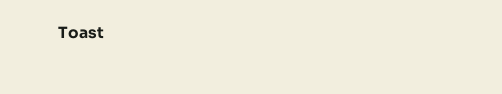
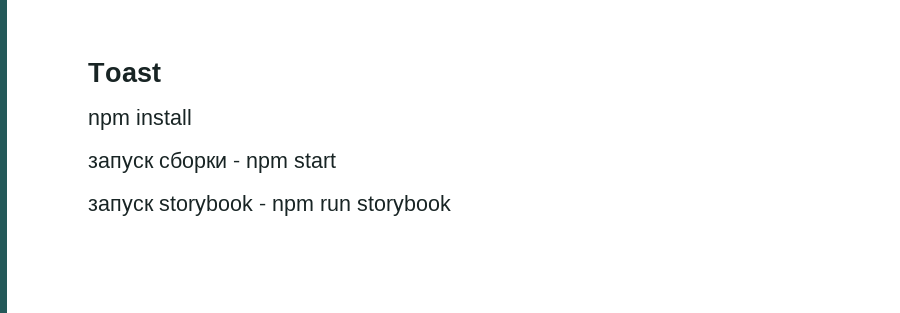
+ npm install
+ запуск сборки - npm start
+ запуск storybook - npm run storybook

